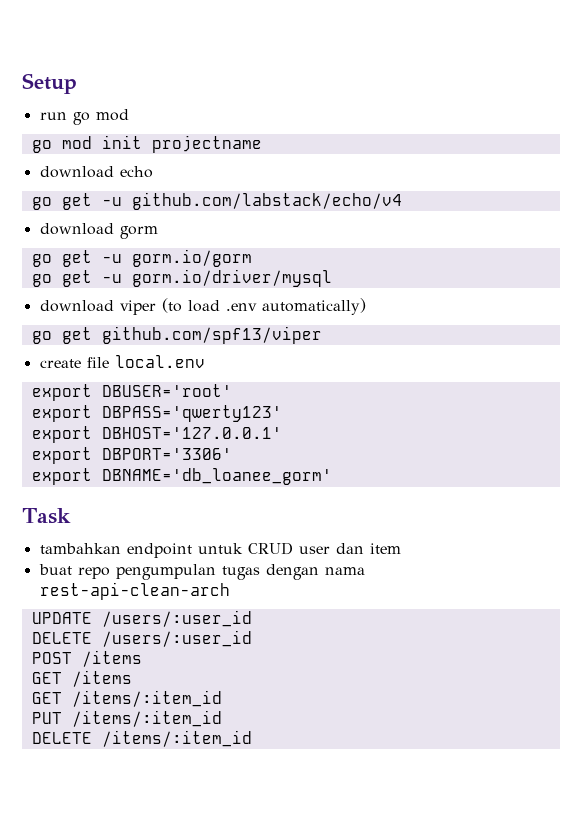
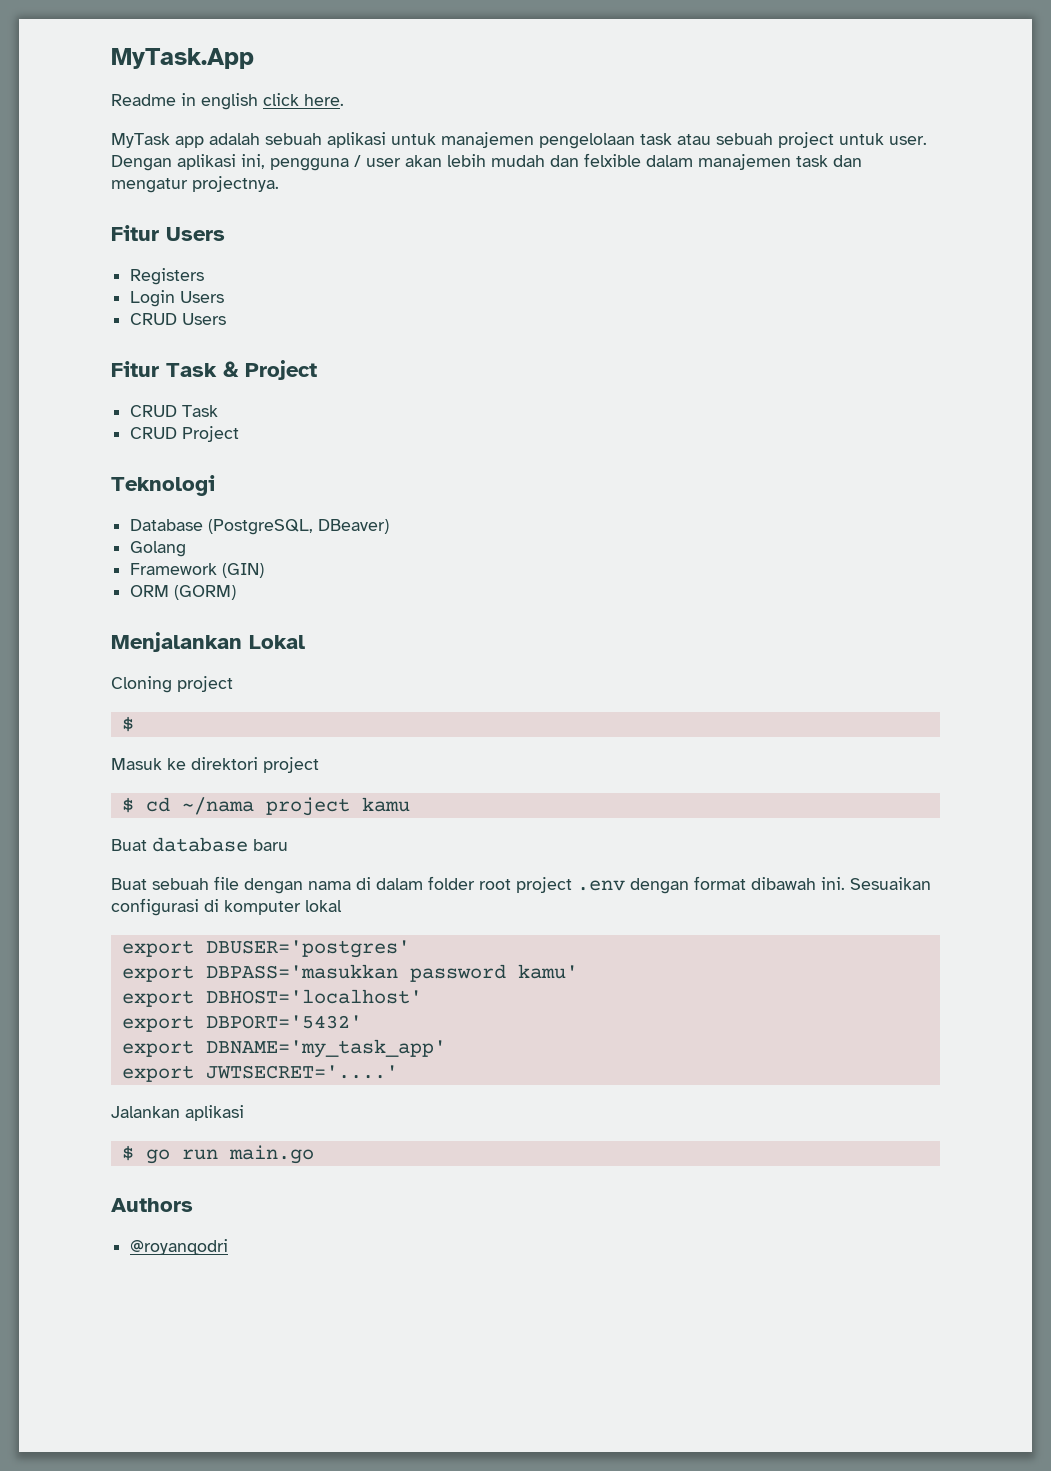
- Setup
- run go mod
- go mod init projectname
- download echo
- go get -u github.com/labstack/echo/v4
- download gorm
- go get -u gorm.io/gorm
- go get -u gorm.io/driver/mysql
- download viper (to load .env automatically)
- go get github.com/spf13/viper
- create file local.env
- export DBUSER='root'
- export DBPASS='qwerty123'
- export DBHOST='127.0.0.1'
- export DBPORT='3306'
- export DBNAME='db_loanee_gorm'
- Task
- tambahkan endpoint untuk CRUD user dan item
- buat repo pengumpulan tugas dengan nama rest-api-clean-arch
- UPDATE /users/:user_id
- DELETE /users/:user_id
- POST /items
- GET /items
- GET /items/:item_id
- PUT /items/:item_id
- DELETE /items/:item_id
+ MyTask.App
+ Readme in english click here.
+ MyTask app adalah sebuah aplikasi untuk manajemen pengelolaan task atau sebuah project untuk user. Dengan aplikasi ini, pengguna / user akan lebih mudah dan felxible dalam manajemen task dan mengatur projectnya.
+ Fitur Users
+ Registers
+ Login Users
+ CRUD Users
+ Fitur Task & Project
+ CRUD Task
+ CRUD Project
+ Teknologi
+ Database (PostgreSQL, DBeaver)
+ Golang
+ Framework (GIN)
+ ORM (GORM)
+ Menjalankan Lokal
+ Cloning project
+ $
+ Masuk ke direktori project
+ $ cd ~/nama project kamu
+ Buat database baru
+ Buat sebuah file dengan nama di dalam folder root project .env dengan format dibawah ini. Sesuaikan configurasi di komputer lokal
+ export DBUSER='postgres'
+ export DBPASS='masukkan password kamu'
+ export DBHOST='localhost'
+ export DBPORT='5432'
+ export DBNAME='my_task_app'
+ export JWTSECRET='....'
+ Jalankan aplikasi
+ $ go run main.go
+ Authors
+ @royanqodri

